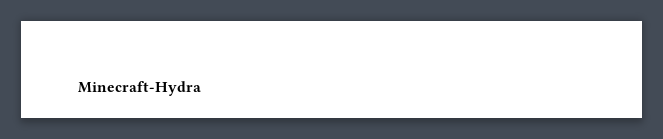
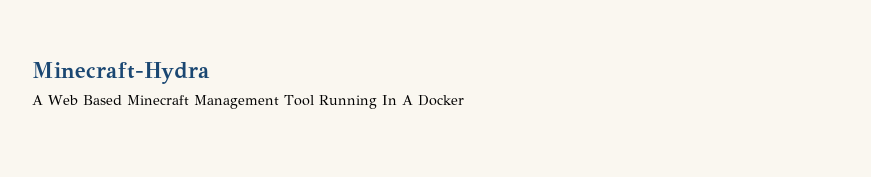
+ A Web Based Minecraft Management Tool Running In A Docker

